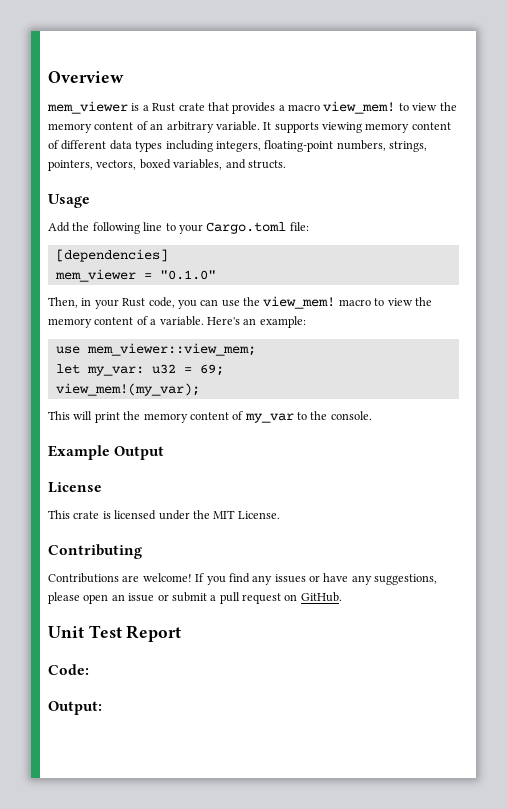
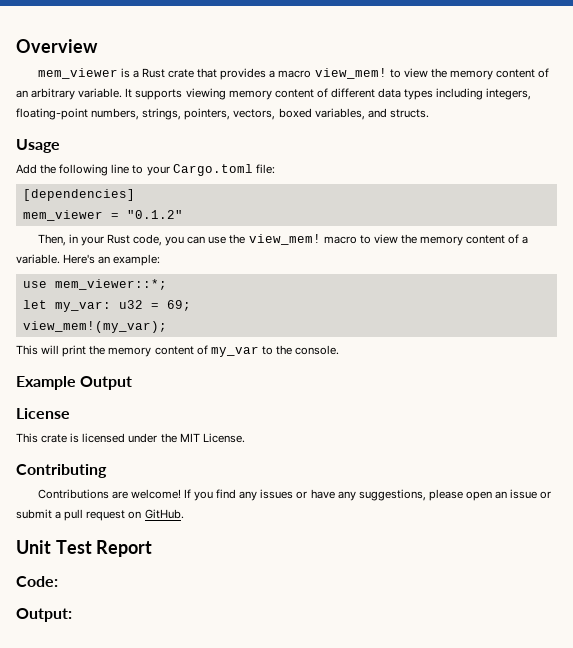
- mem_viewer = "0.1.0"
+ mem_viewer = "0.1.2"
- use mem_viewer::view_mem;
+ use mem_viewer::*;

